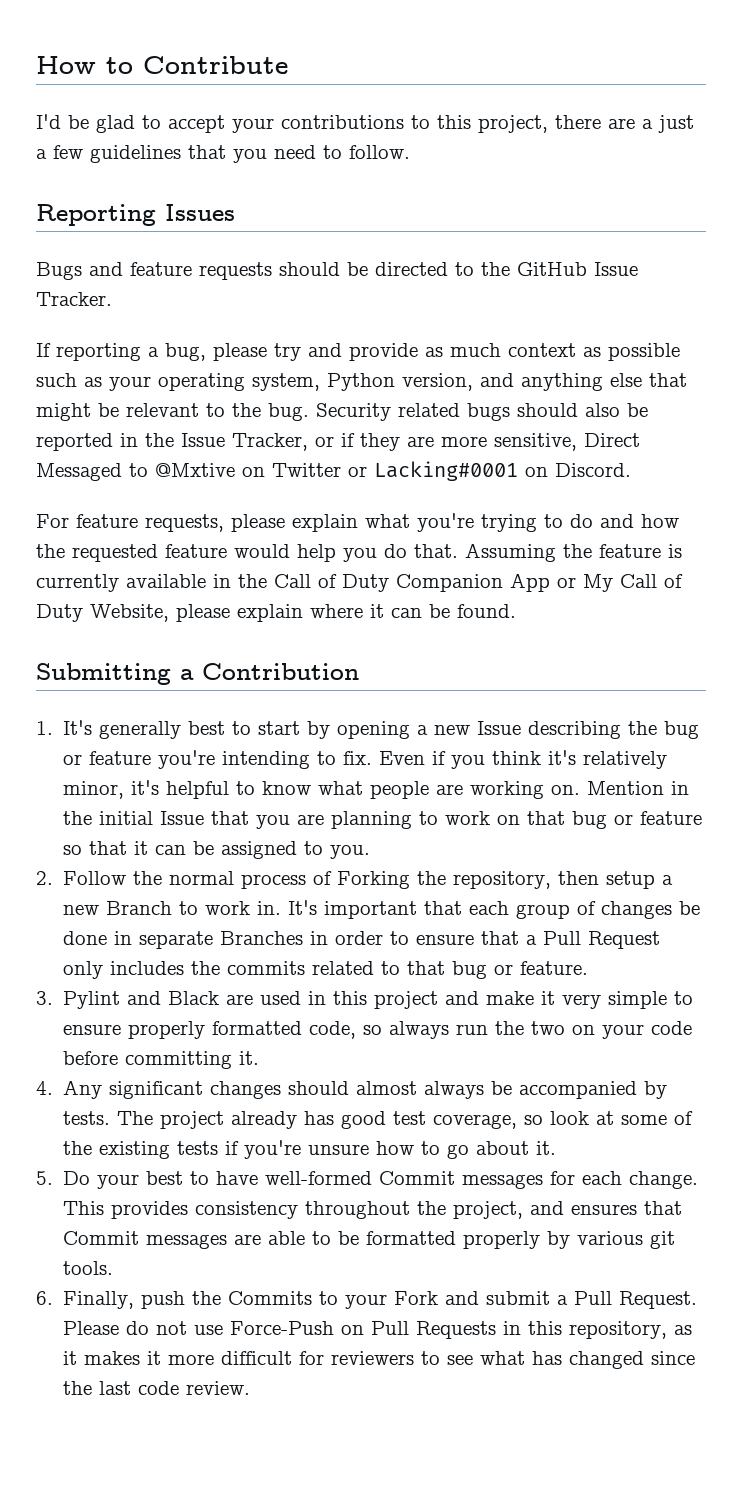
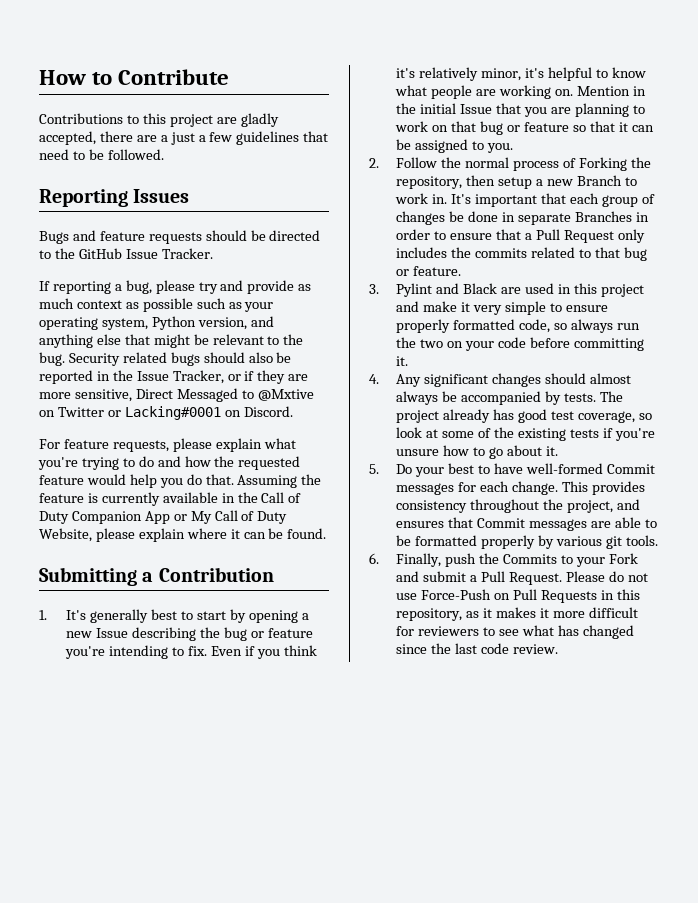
- I'd be glad to accept your contributions to this project, there are a just a few guidelines that you need to follow.
+ Contributions to this project are gladly accepted, there are a just a few guidelines that need to be followed.

